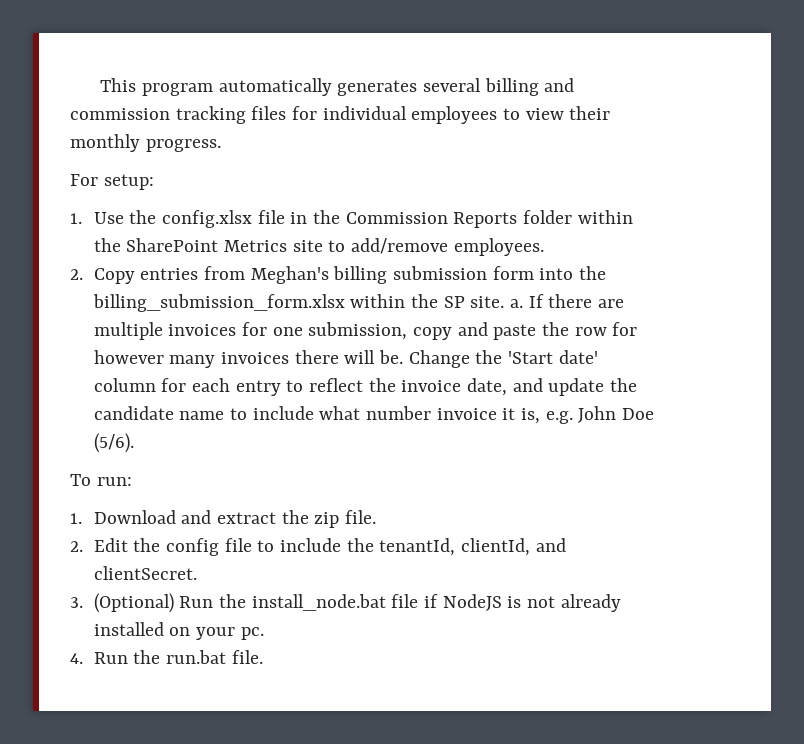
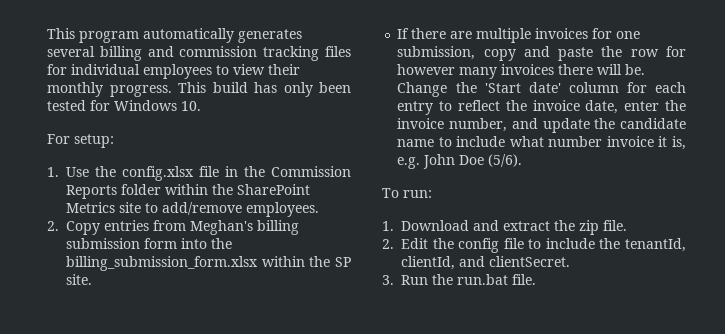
+ This build has only been tested for Windows 10.
- 2. Copy entries from Meghan's billing submission form into the billing_submission_form.xlsx within the SP site. a. If there are multiple invoices for one submission, copy and paste the row for however many invoices there will be.
+ 2. Copy entries from Meghan's billing submission form into the billing_submission_form.xlsx within the SP site.
+ If there are multiple invoices for one submission, copy and paste the row for however many invoices there will be.
- Change the 'Start date' column for each entry to reflect the invoice date, and update the candidate name to include what number invoice it is, e.g. John Doe (5/6).
+ Change the 'Start date' column for each entry to reflect the invoice date, enter the invoice number, and update the candidate name to include what number invoice it is, e.g. John Doe (5/6).
- 3. (Optional) Run the install_node.bat file if NodeJS is not already installed on your pc.
- 4. Run the run.bat file.
+ 3. Run the run.bat file.

